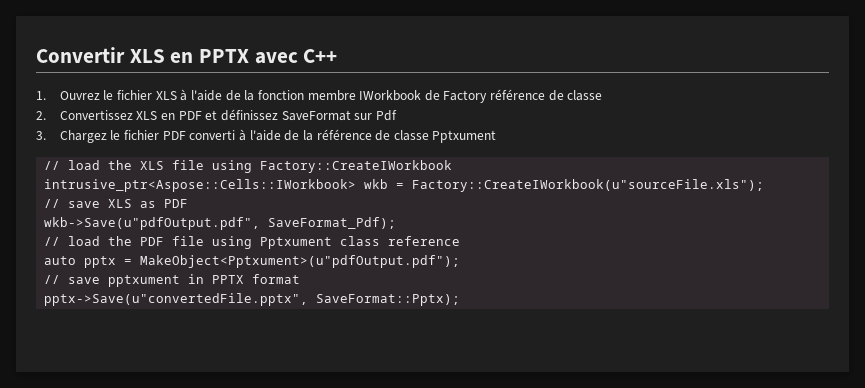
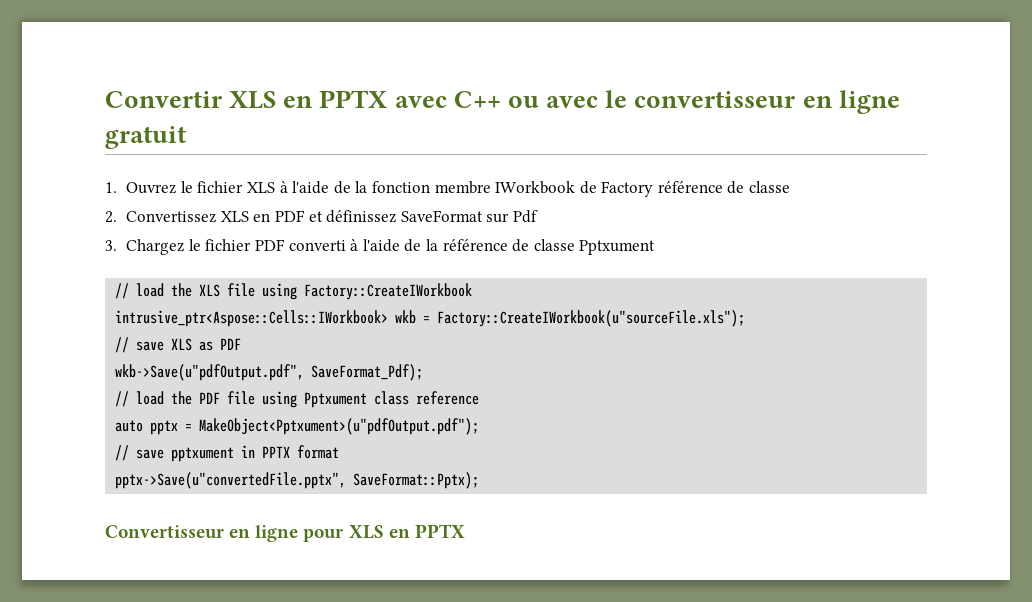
- Convertir XLS en PPTX avec C++
+ Convertir XLS en PPTX avec C++ ou avec le convertisseur en ligne gratuit
+ Convertisseur en ligne pour XLS en PPTX

